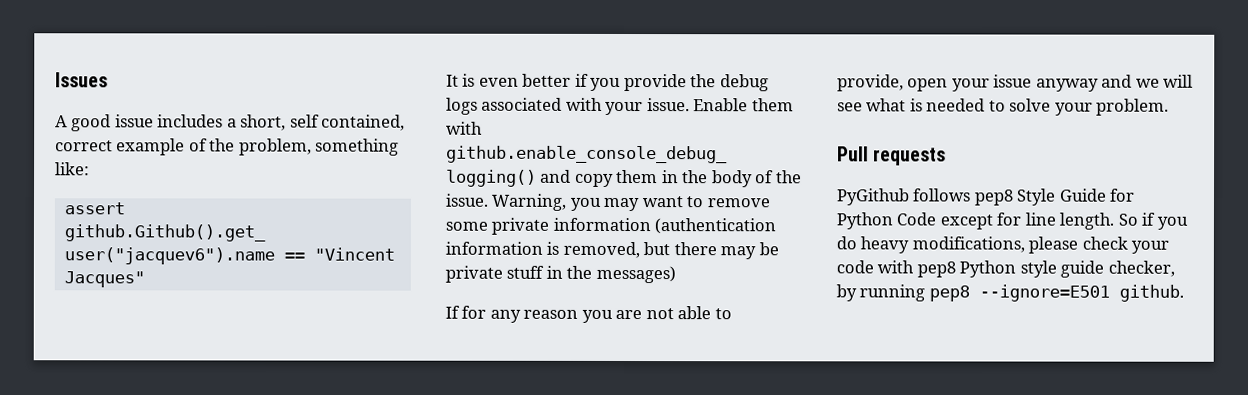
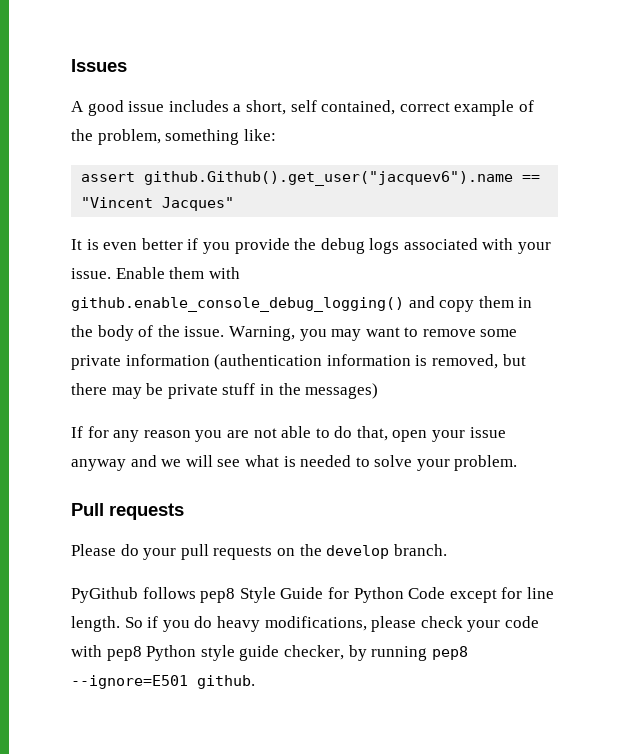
- If for any reason you are not able to provide, open your issue anyway and we will see what is needed to solve your problem.
+ If for any reason you are not able to do that, open your issue anyway and we will see what is needed to solve your problem.
+ Please do your pull requests on the develop branch.

